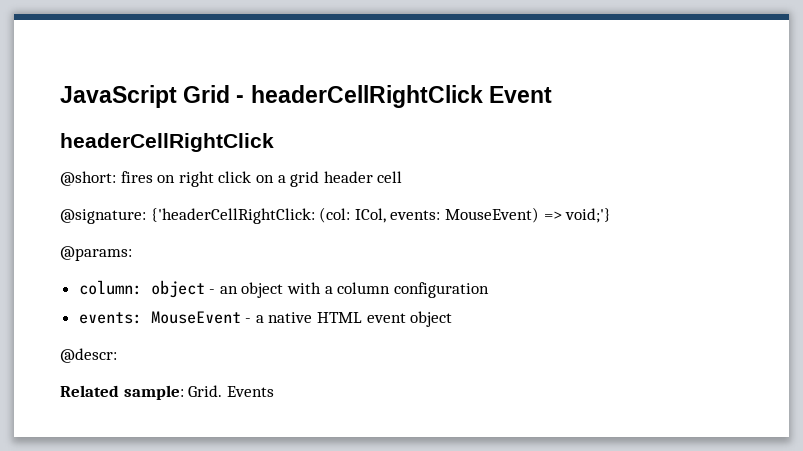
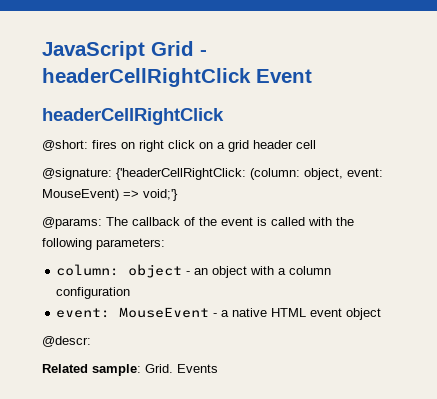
- @signature: {'headerCellRightClick: (col: ICol, events: MouseEvent) => void;'}
+ @signature: {'headerCellRightClick: (column: object, event: MouseEvent) => void;'}
- @params:
+ @params: The callback of the event is called with the following parameters:
- events: MouseEvent - a native HTML event object
+ event: MouseEvent - a native HTML event object

